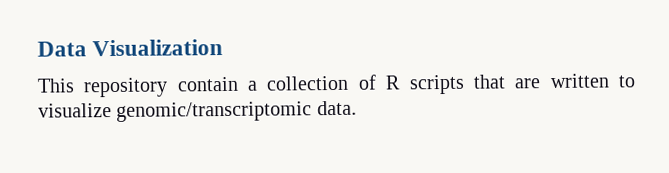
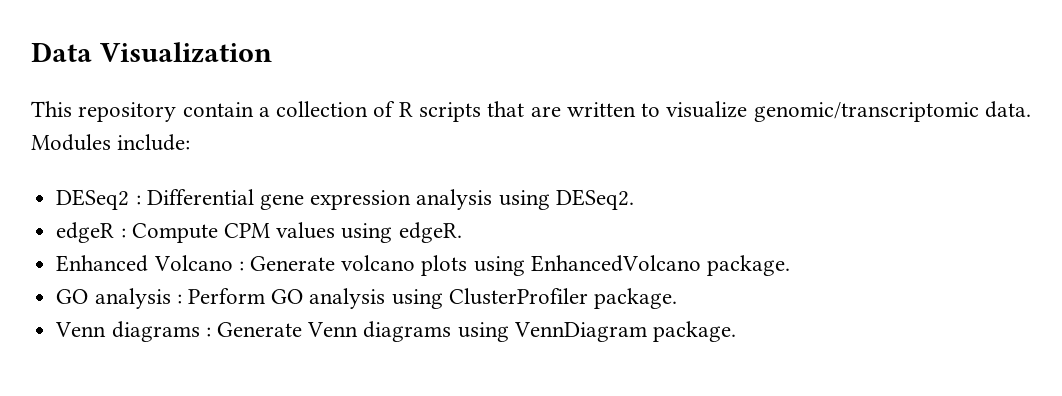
+ Modules include:
+ DESeq2 : Differential gene expression analysis using DESeq2.
+ edgeR : Compute CPM values using edgeR.
+ Enhanced Volcano : Generate volcano plots using EnhancedVolcano package.
+ GO analysis : Perform GO analysis using ClusterProfiler package.
+ Venn diagrams : Generate Venn diagrams using VennDiagram package.

